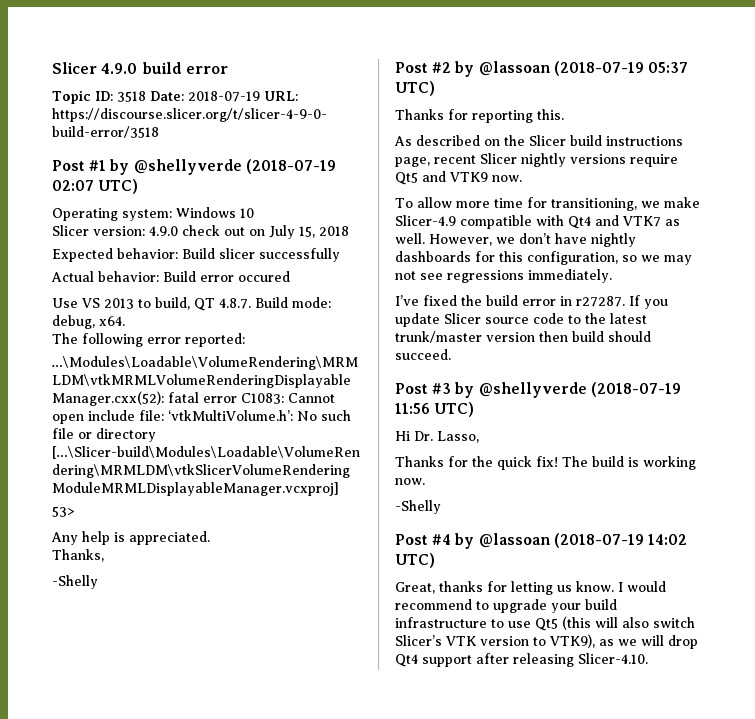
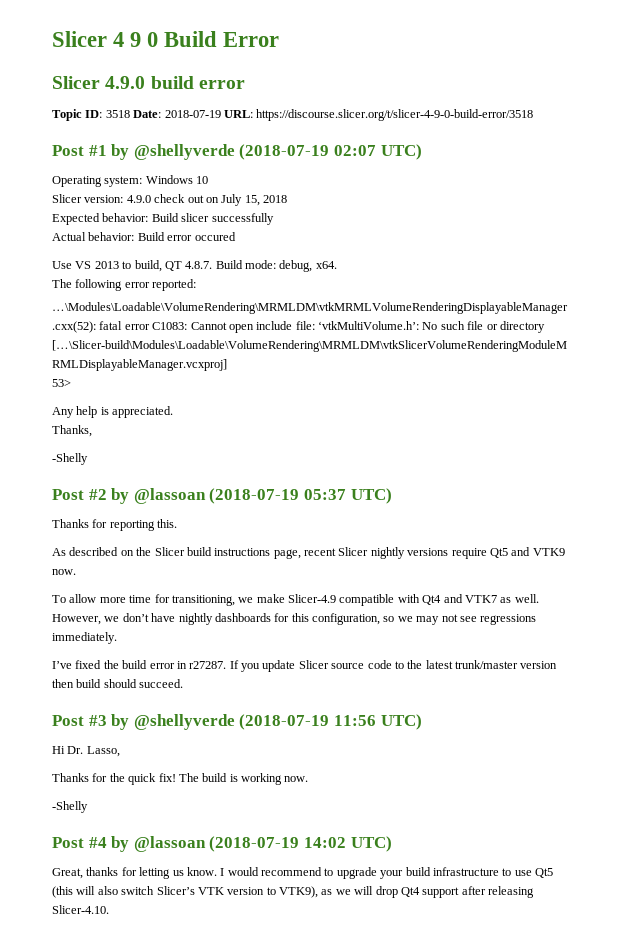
+ Slicer 4 9 0 Build Error

